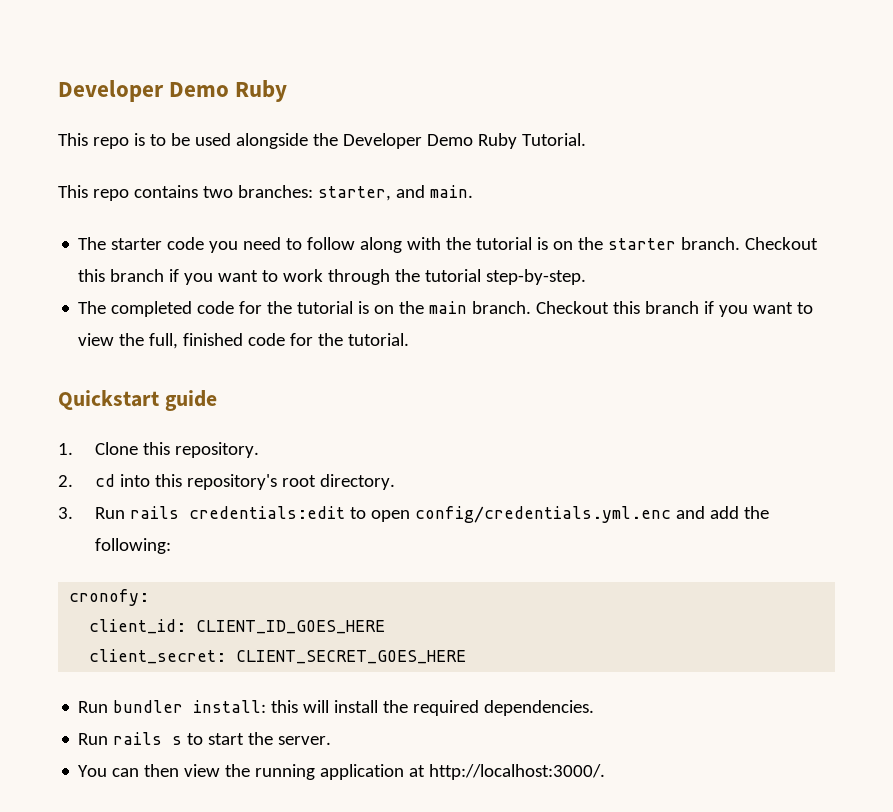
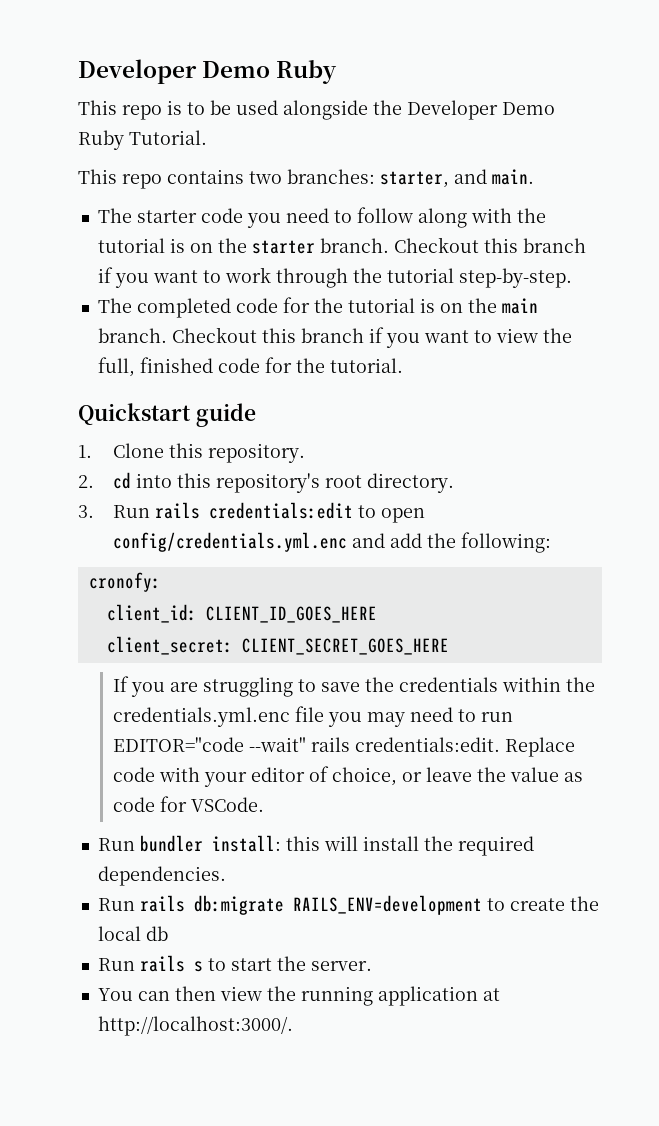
+ If you are struggling to save the credentials within the credentials.yml.enc file you may need to run EDITOR="code --wait" rails credentials:edit. Replace code with your editor of choice, or leave the value as code for VSCode.
+ Run rails db:migrate RAILS_ENV=development to create the local db

